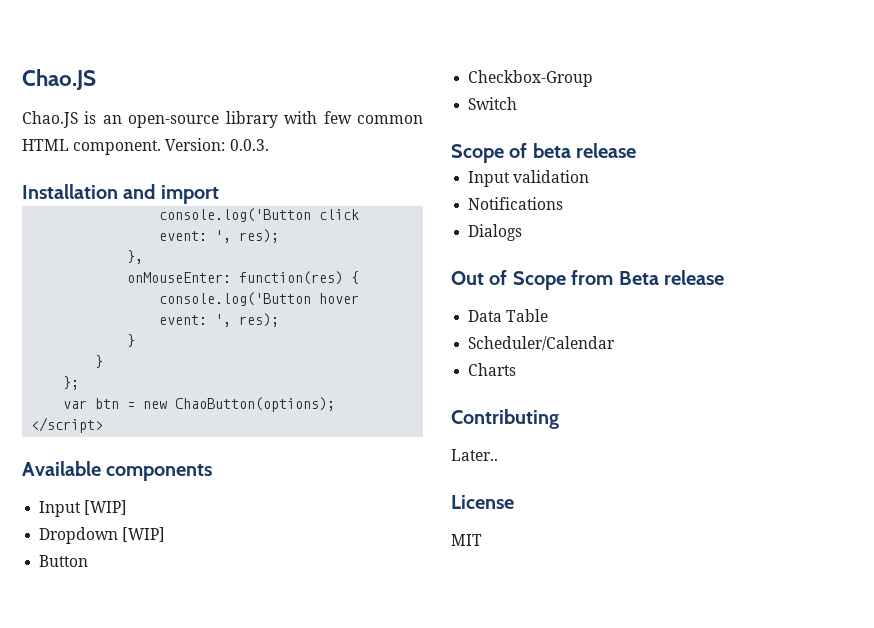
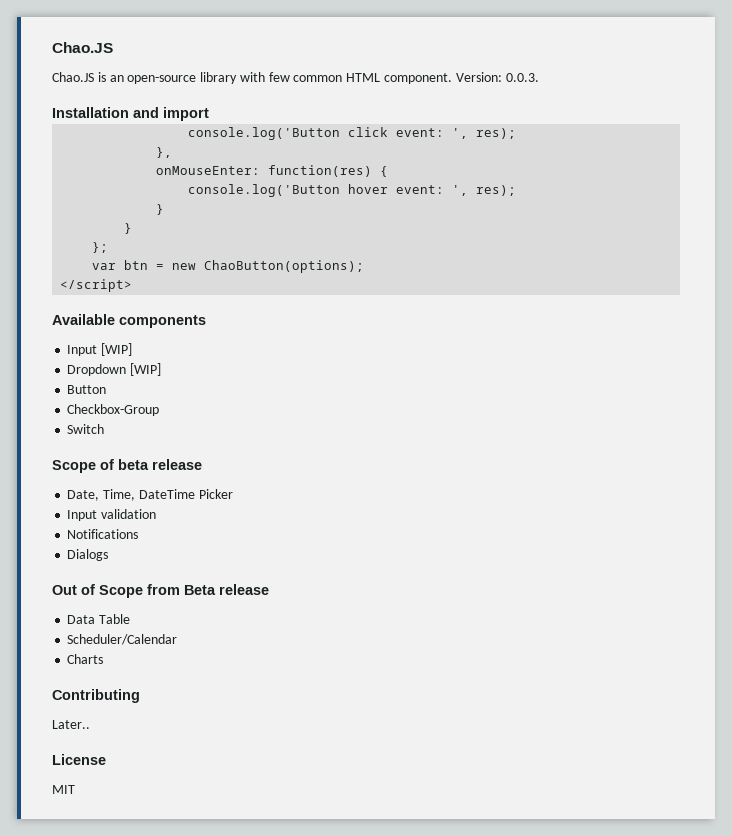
+ Date, Time, DateTime Picker

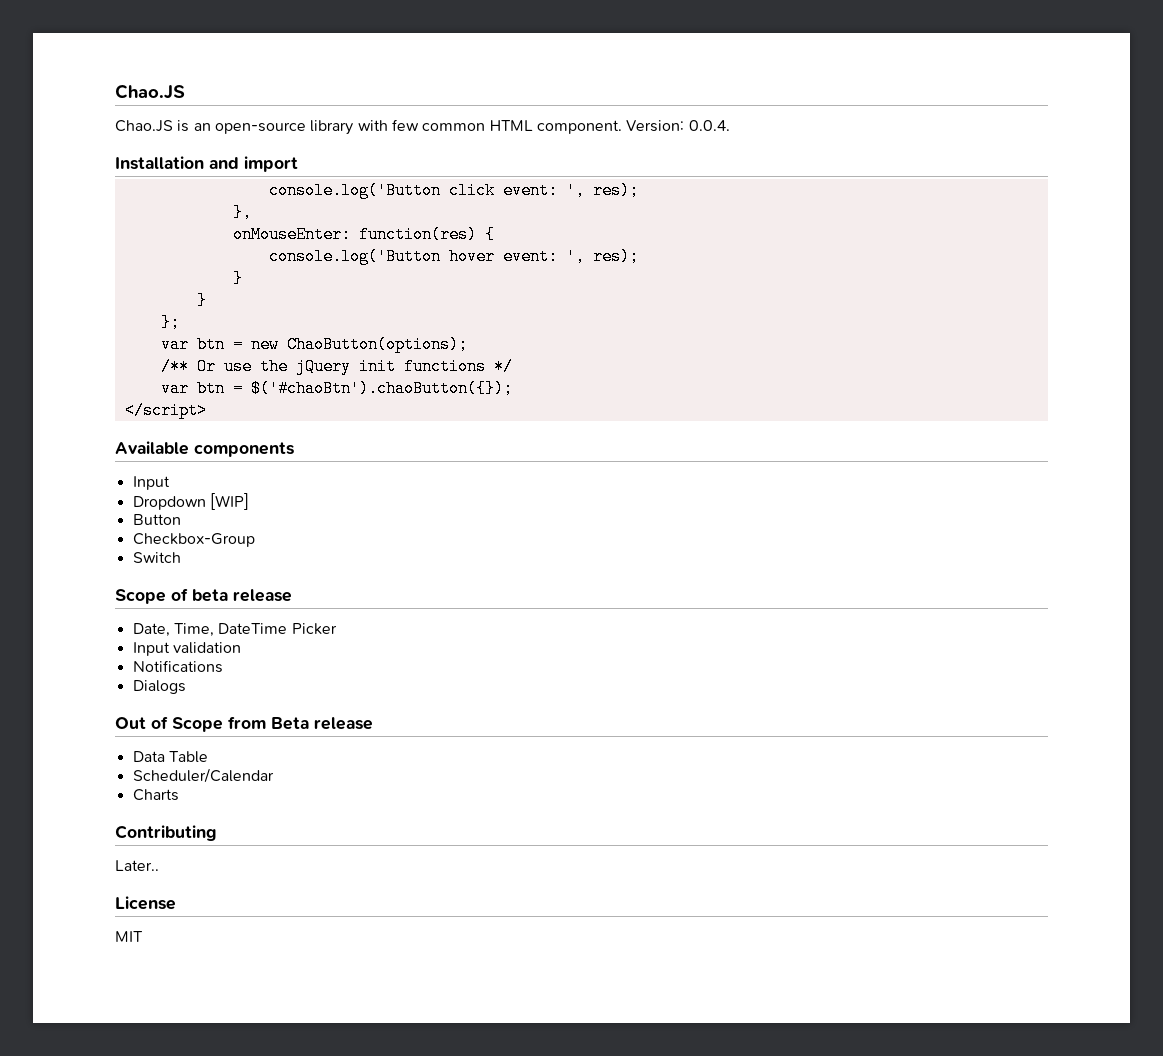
- Version: 0.0.3.
+ Version: 0.0.4.
+ /** Or use the jQuery init functions */
+ var btn = $('#chaoBtn').chaoButton({});
  Available components
- Input [WIP]
+ Input

